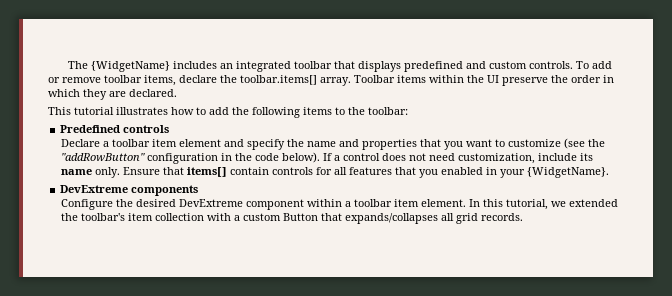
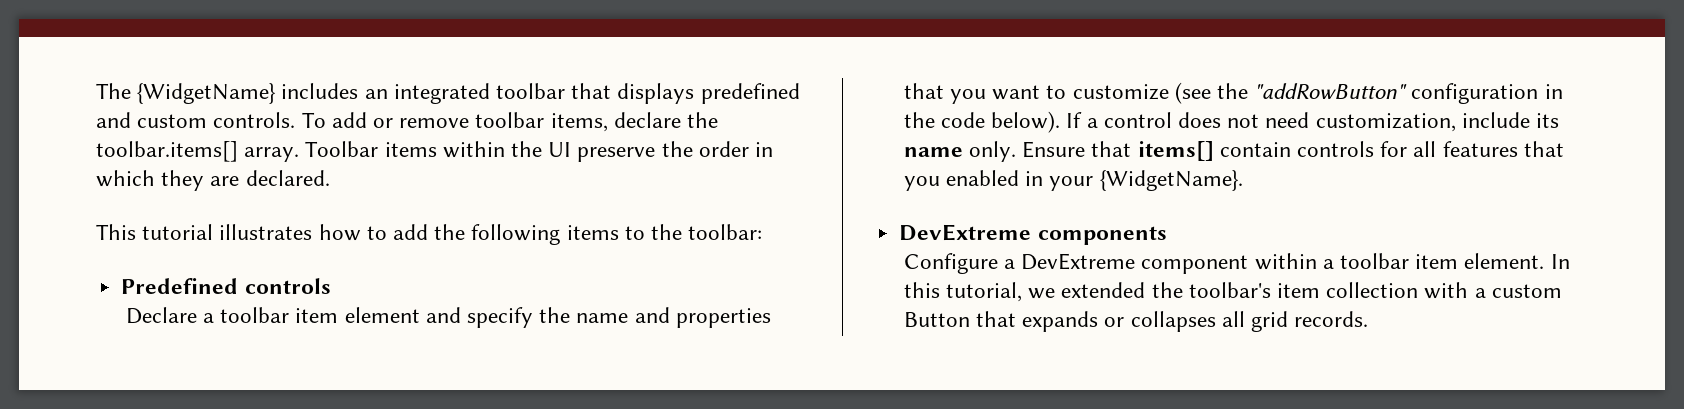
- Configure the desired DevExtreme component within a toolbar item element.
+ Configure a DevExtreme component within a toolbar item element.
- In this tutorial, we extended the toolbar's item collection with a custom Button that expands/collapses all grid records.
+ In this tutorial, we extended the toolbar's item collection with a custom Button that expands or collapses all grid records.

